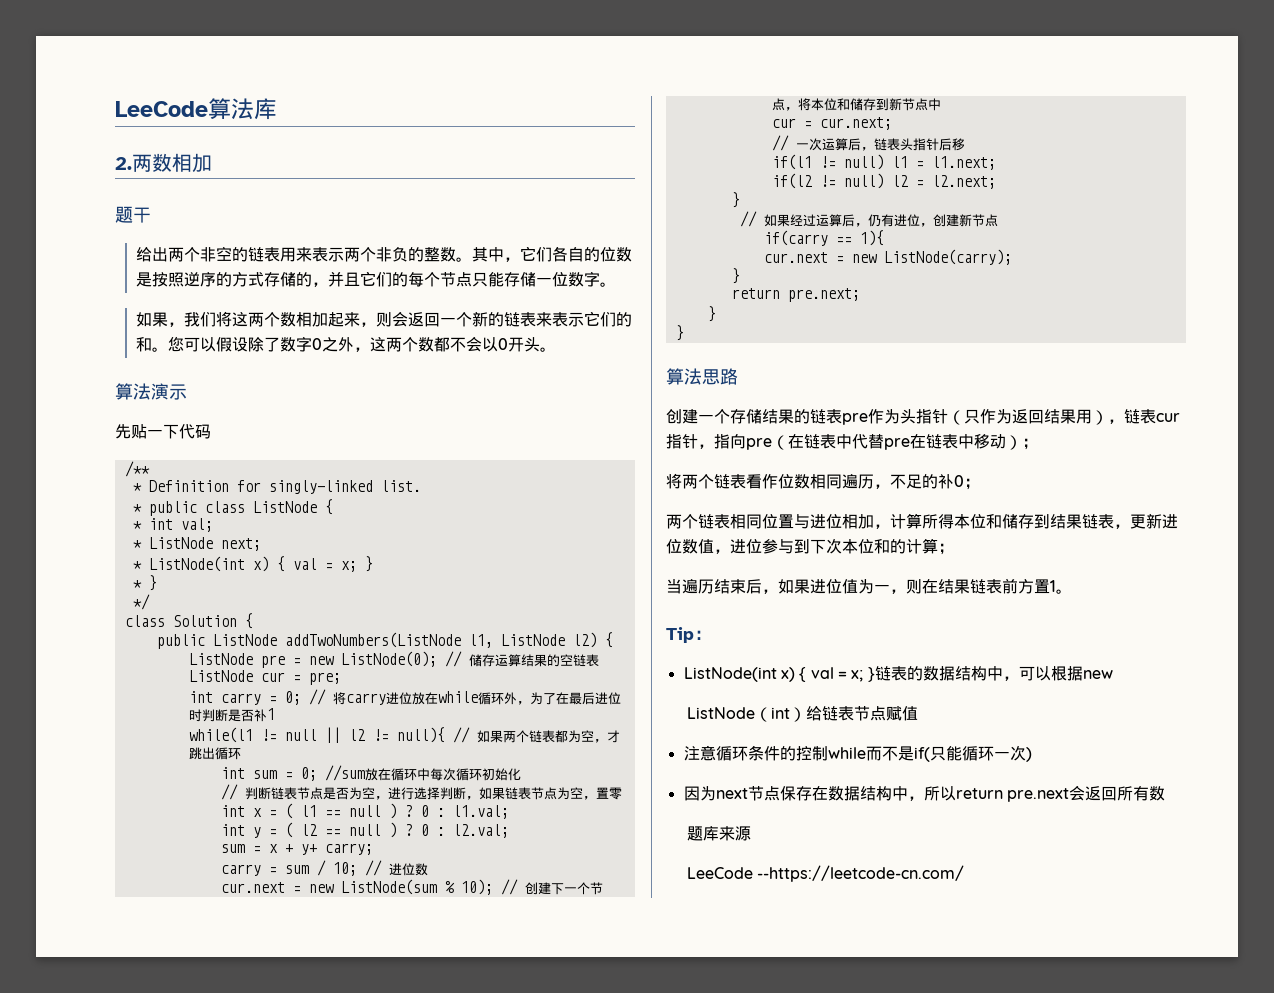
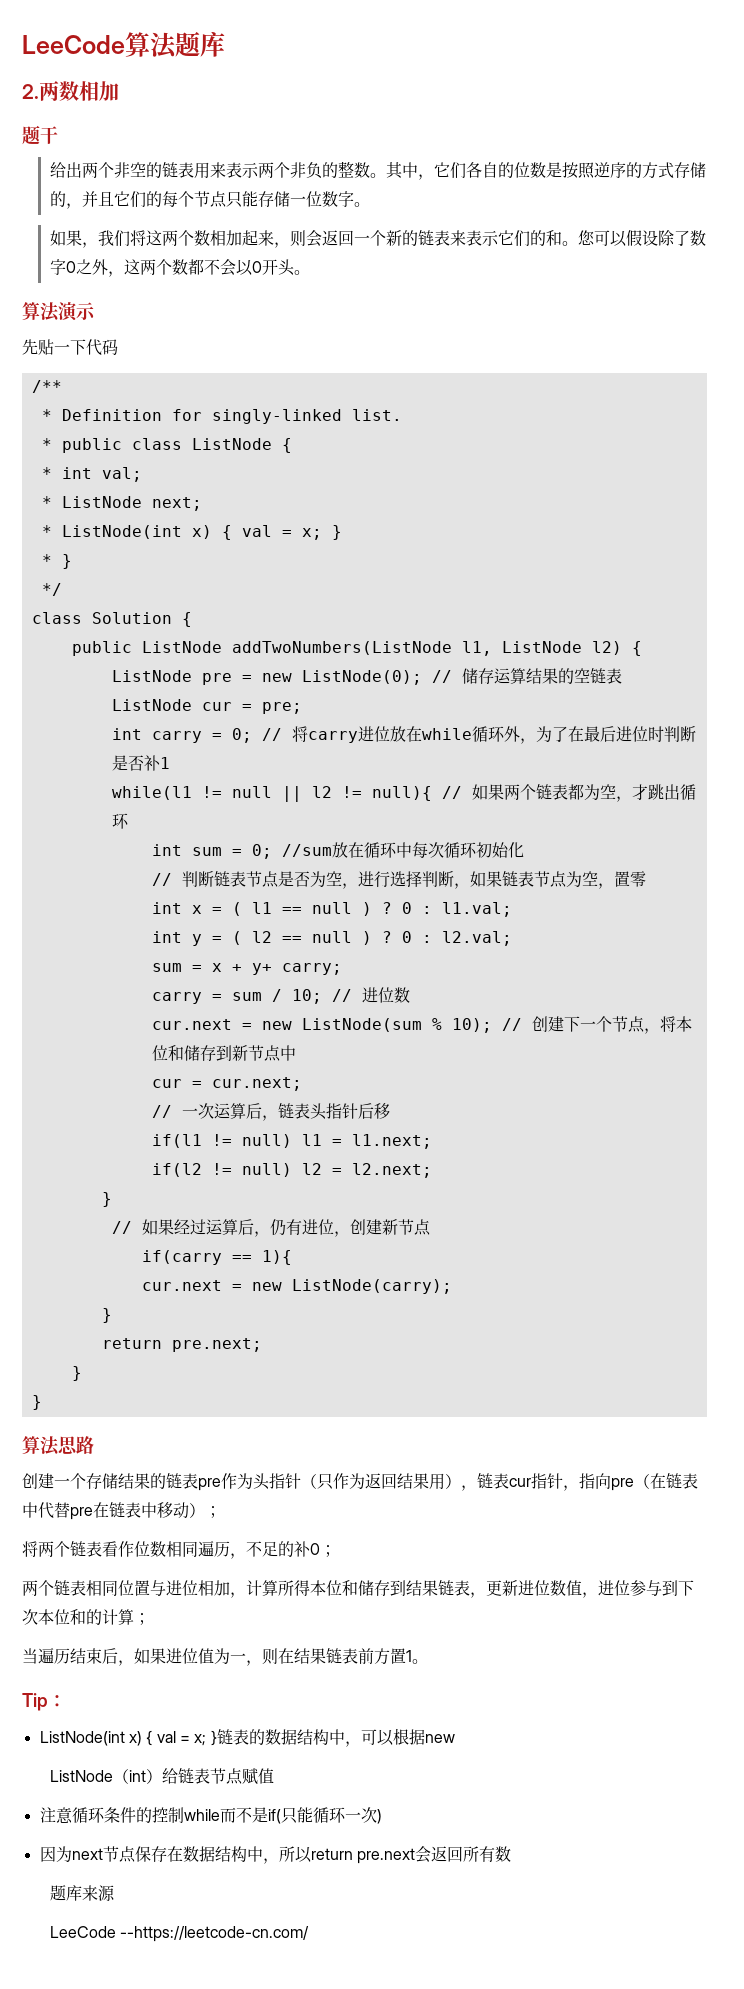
- LeeCode算法库
+ LeeCode算法题库

